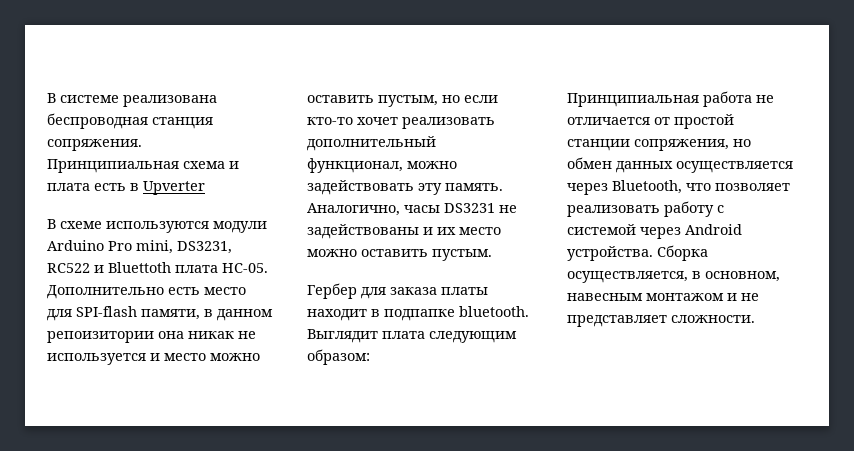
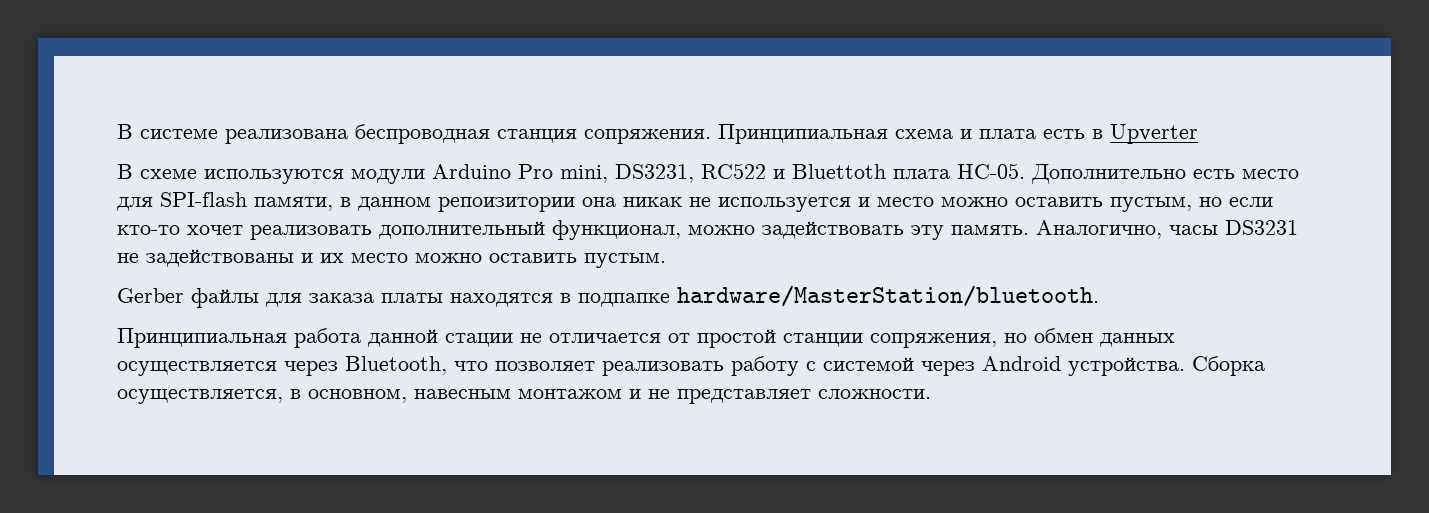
- Гербер для заказа платы находит в подпапке bluetooth. Выглядит плата следующим образом:
+ Gerber файлы для заказа платы находятся в подпапке hardware/MasterStation/bluetooth.
- Принципиальная работа не отличается от простой станции сопряжения, но обмен данных осуществляется через Bluetooth, что позволяет реализовать работу с системой через Android устройства.
+ Принципиальная работа данной стации не отличается от простой станции сопряжения, но обмен данных осуществляется через Bluetooth, что позволяет реализовать работу с системой через Android устройства.

